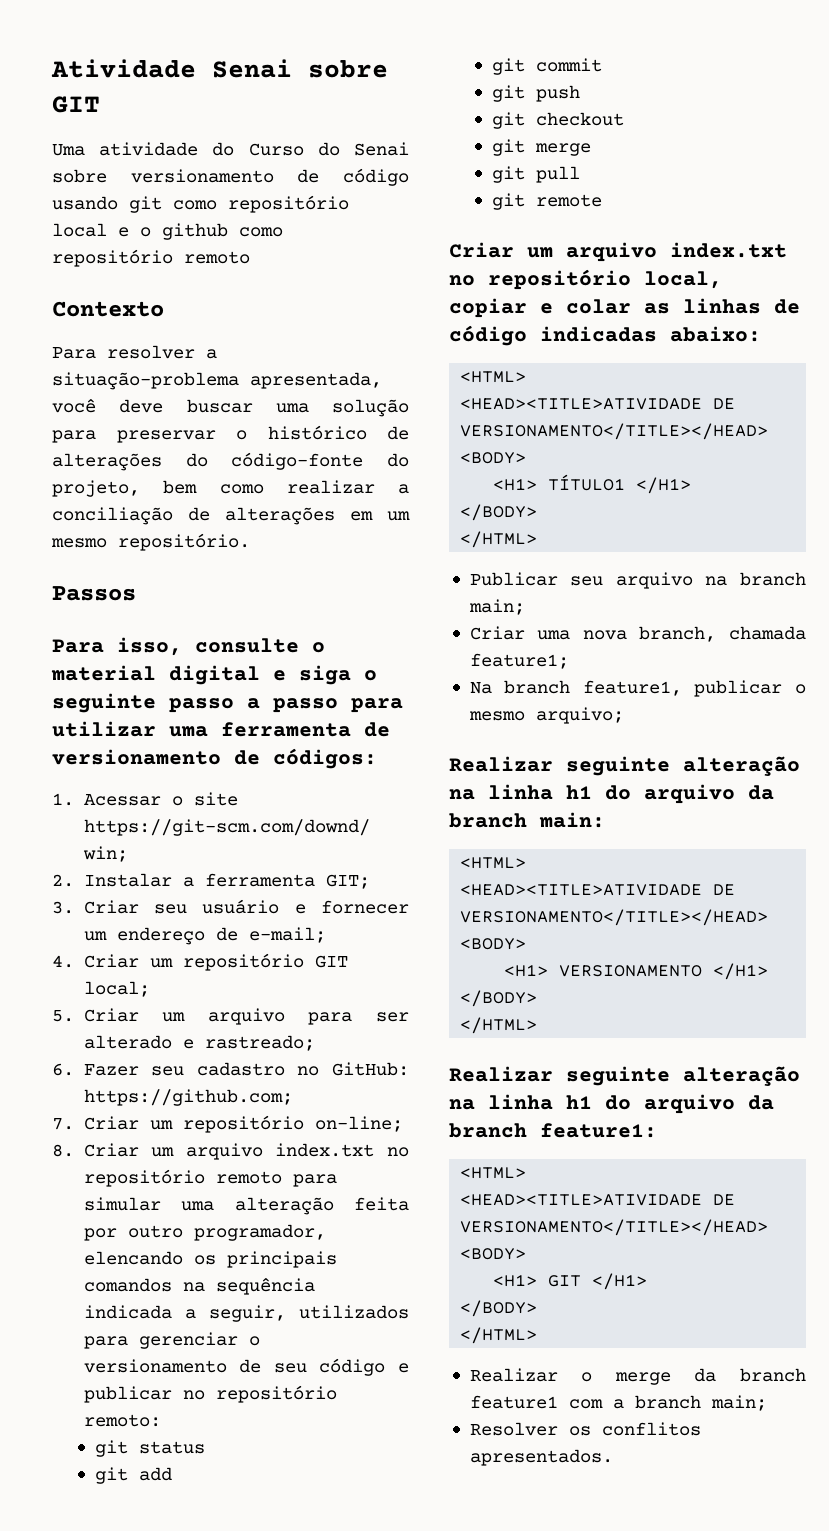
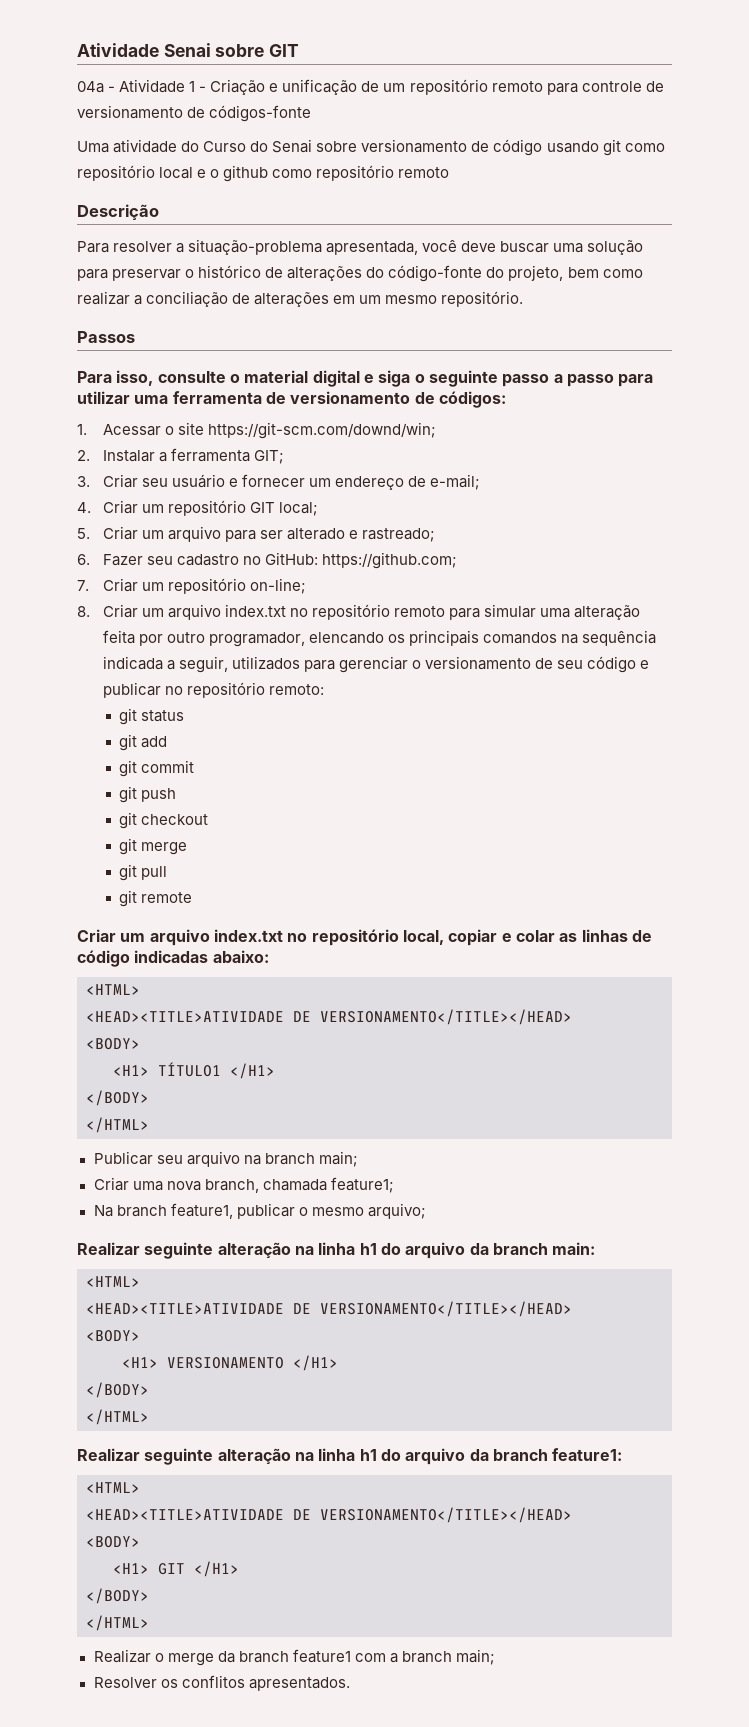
+ 04a - Atividade 1 - Criação e unificação de um repositório remoto para controle de versionamento de códigos-fonte
- Contexto
+ Descrição

